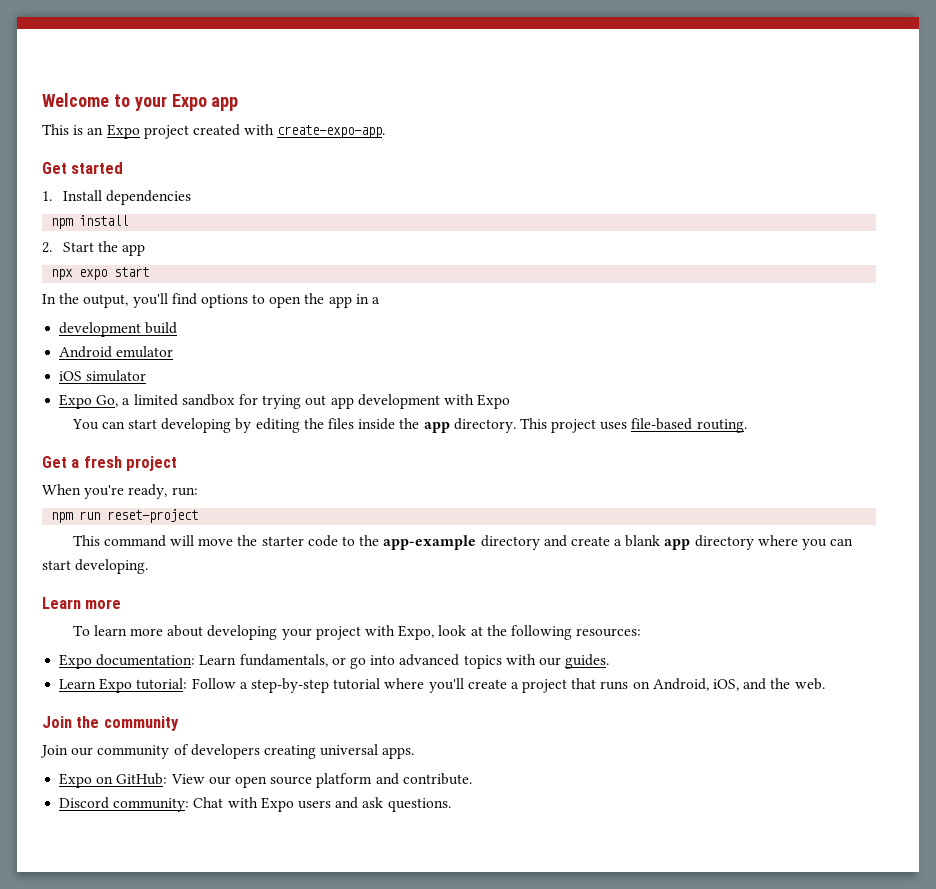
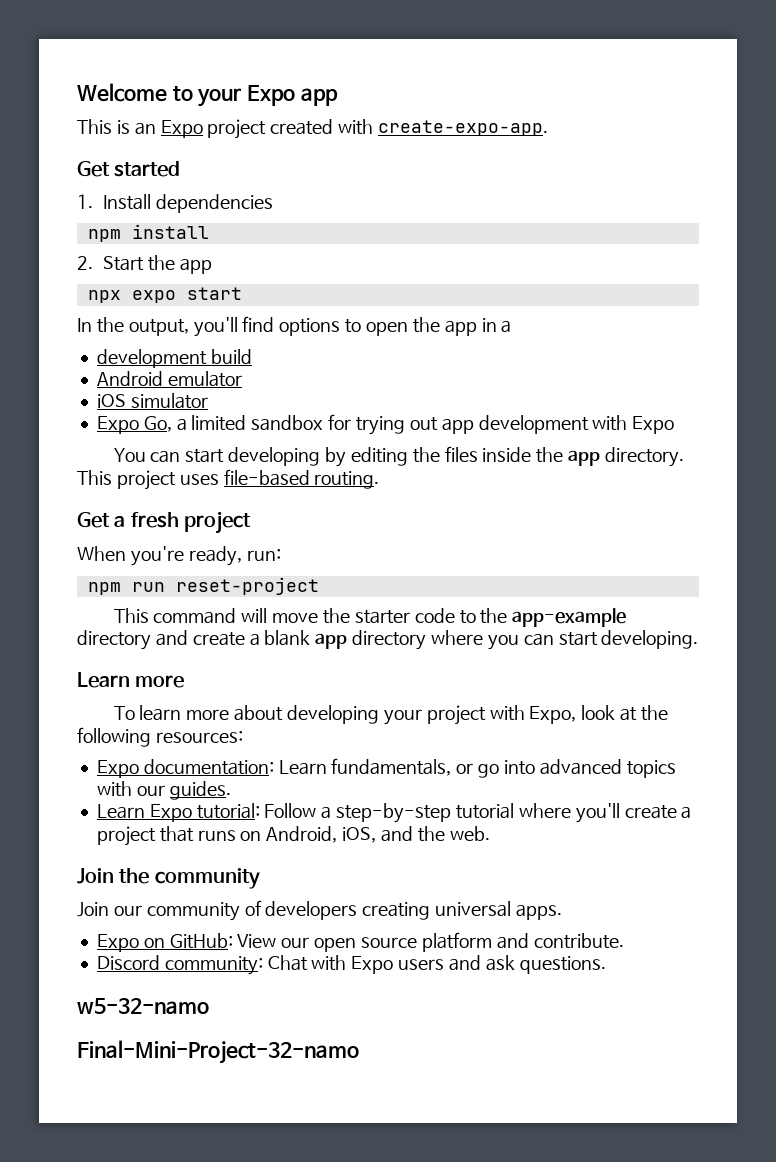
+ w5-32-namo
+ Final-Mini-Project-32-namo

